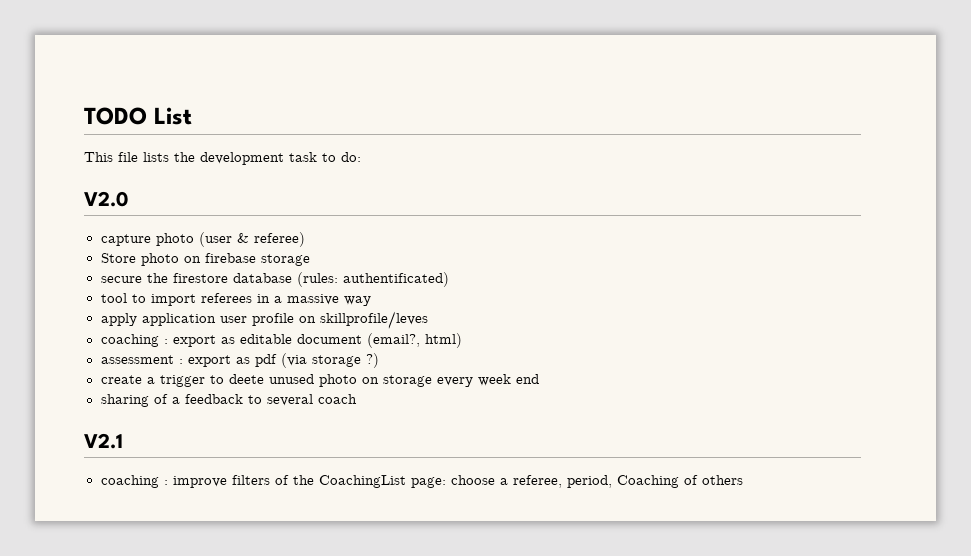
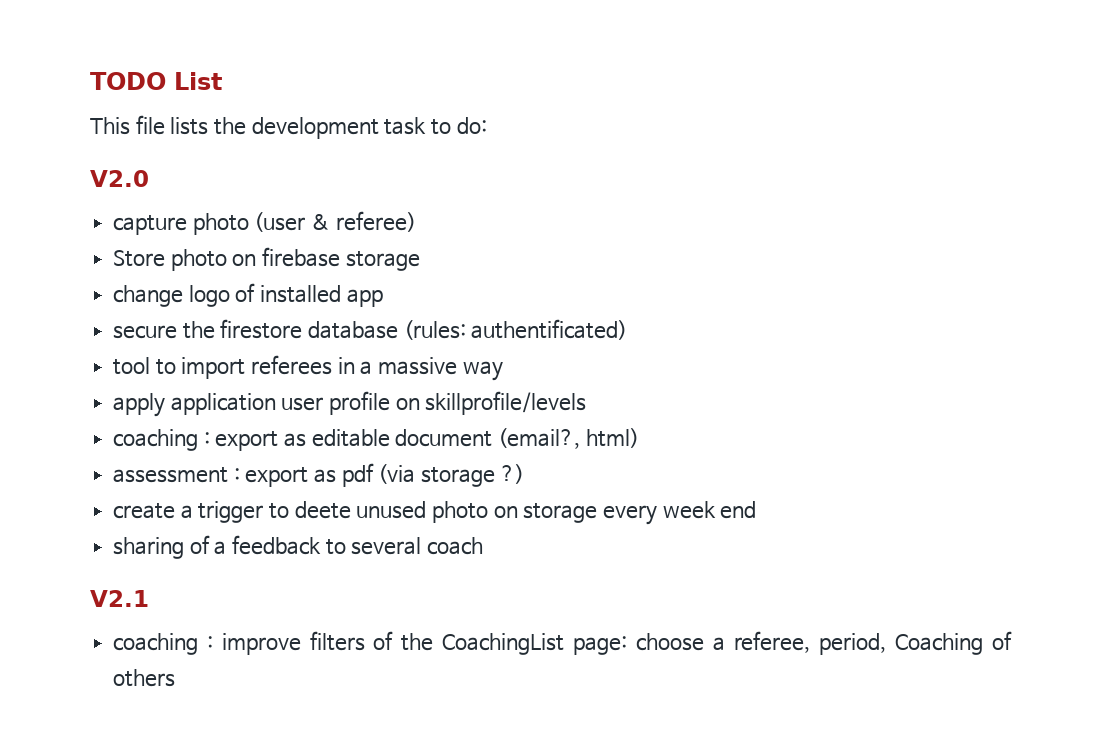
+ change logo of installed app
- apply application user profile on skillprofile/leves
+ apply application user profile on skillprofile/levels

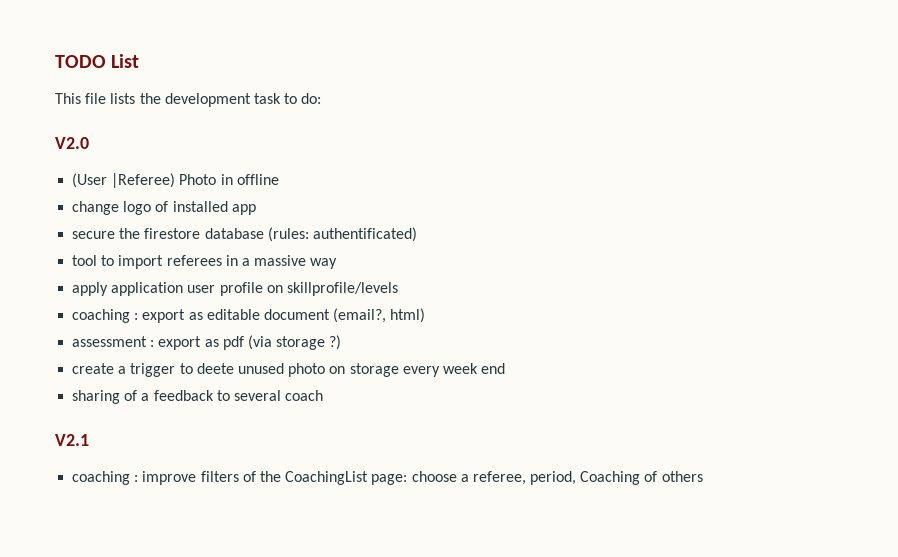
- capture photo (user & referee)
- Store photo on firebase storage
+ (User |Referee) Photo in offline

